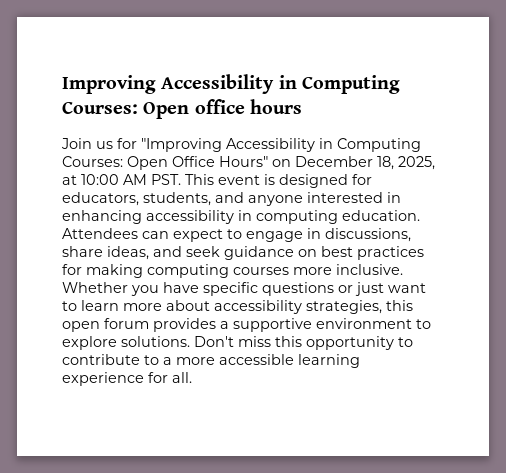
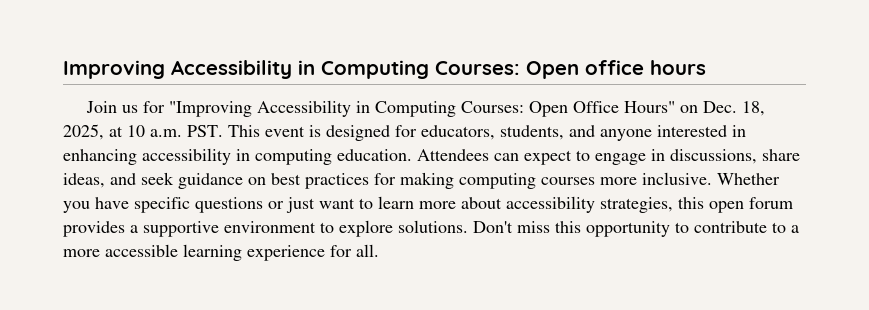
- Join us for "Improving Accessibility in Computing Courses: Open Office Hours" on December 18, 2025, at 10:00 AM PST. This event is designed for educators, students, and anyone interested in enhancing accessibility in computing education.
+ Join us for "Improving Accessibility in Computing Courses: Open Office Hours" on Dec. 18, 2025, at 10 a.m. PST. This event is designed for educators, students, and anyone interested in enhancing accessibility in computing education.

